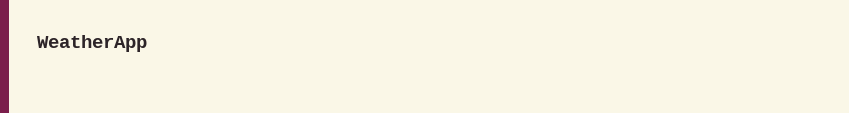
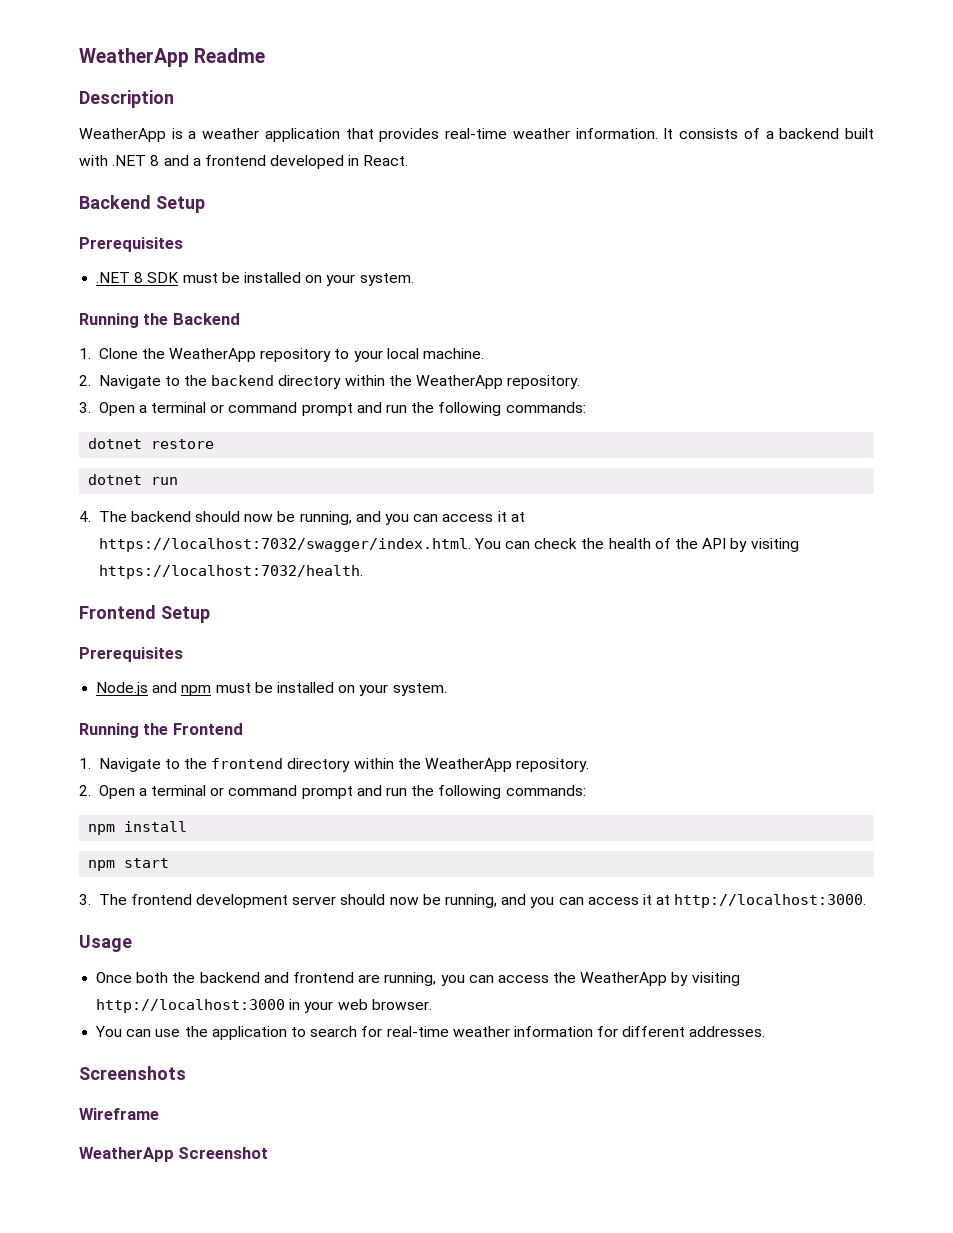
- WeatherApp
+ WeatherApp Readme
+ Description
+ WeatherApp is a weather application that provides real-time weather information. It consists of a backend built with .NET 8 and a frontend developed in React.
+ Backend Setup
+ Prerequisites
+ .NET 8 SDK must be installed on your system.
+ Running the Backend
+ 1. Clone the WeatherApp repository to your local machine.
+ 2. Navigate to the backend directory within the WeatherApp repository.
+ 3. Open a terminal or command prompt and run the following commands:
+ dotnet restore
+ dotnet run
+ 4. The backend should now be running, and you can access it at https://localhost:7032/swagger/index.html. You can check the health of the API by visiting https://localhost:7032/health.
+ Frontend Setup
+ Prerequisites
+ Node.js and npm must be installed on your system.
+ Running the Frontend
+ 1. Navigate to the frontend directory within the WeatherApp repository.
+ 2. Open a terminal or command prompt and run the following commands:
+ npm install
+ npm start
+ 3. The frontend development server should now be running, and you can access it at http://localhost:3000.
+ Usage
+ Once both the backend and frontend are running, you can access the WeatherApp by visiting http://localhost:3000 in your web browser.
+ You can use the application to search for real-time weather information for different addresses.
+ Screenshots
+ Wireframe
+ WeatherApp Screenshot

